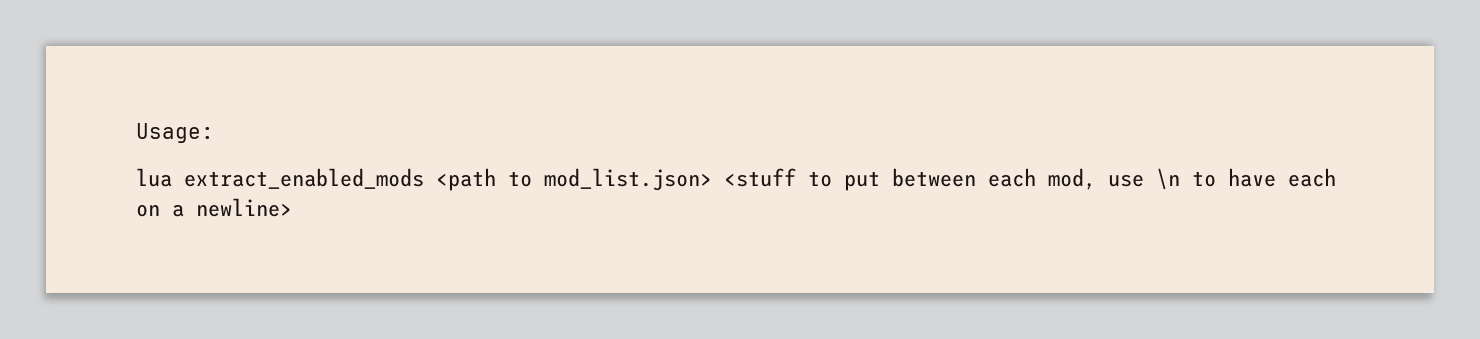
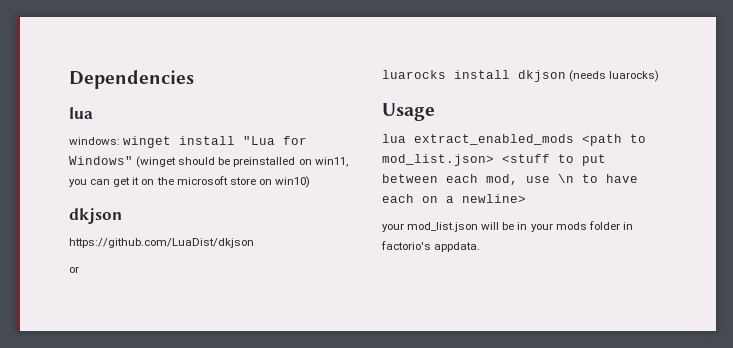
- Usage:
+ Dependencies
+ lua
+ windows: winget install "Lua for Windows" (winget should be preinstalled on win11, you can get it on the microsoft store on win10)
+ dkjson
+ https://github.com/LuaDist/dkjson
+ or
+ luarocks install dkjson (needs luarocks)
+ Usage
+ your mod_list.json will be in your mods folder in factorio's appdata.

